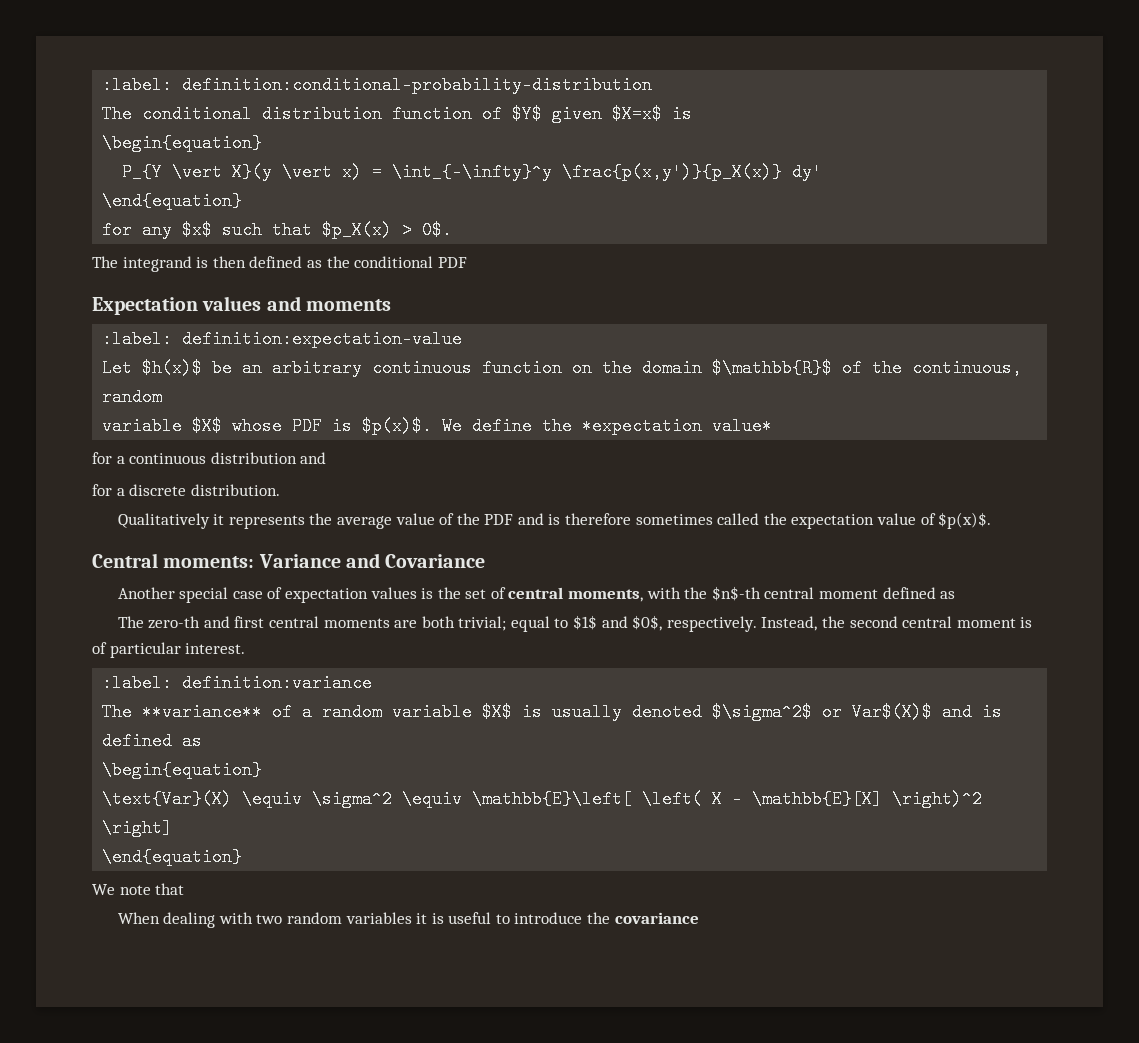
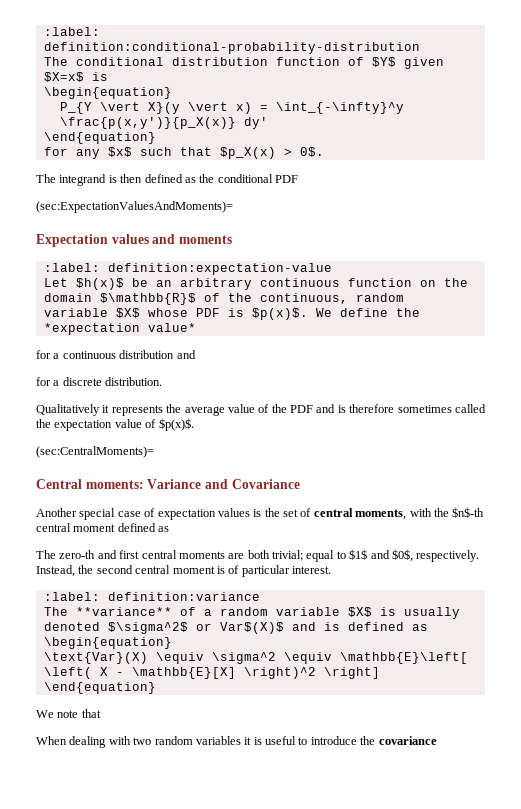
+ (sec:ExpectationValuesAndMoments)=
+ (sec:CentralMoments)=

